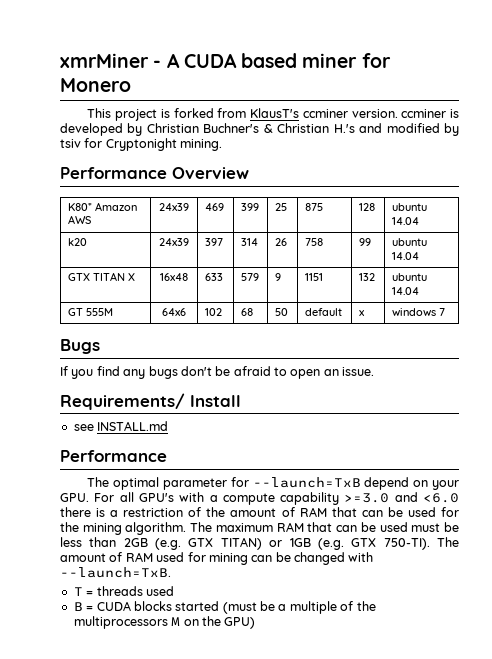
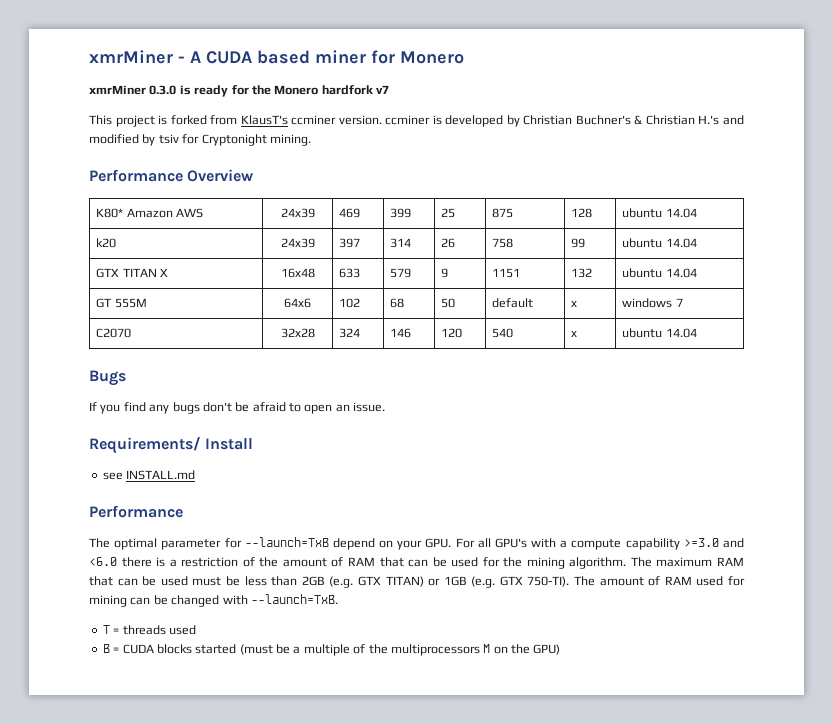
+ xmrMiner 0.3.0 is ready for the Monero hardfork v7
+ C2070 | 32x28 | 324 | 146 | 120 | 540 | x | ubuntu 14.04

